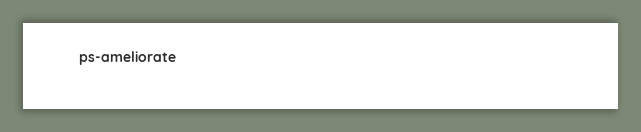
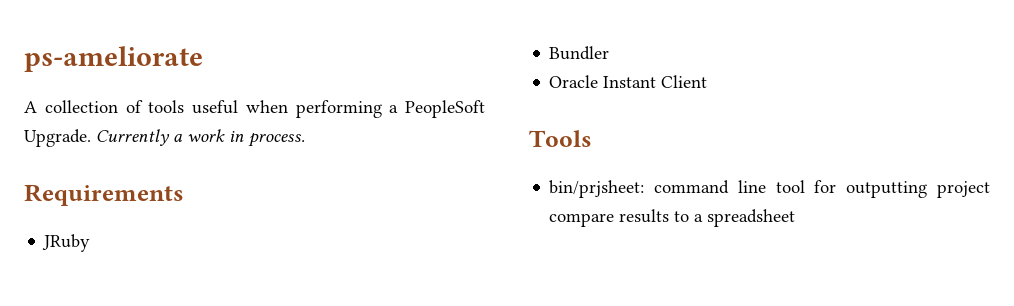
+ A collection of tools useful when performing a PeopleSoft Upgrade. Currently a work in process.
+ Requirements
+ JRuby
+ Bundler
+ Oracle Instant Client
+ Tools
+ bin/prjsheet: command line tool for outputting project compare results to a spreadsheet

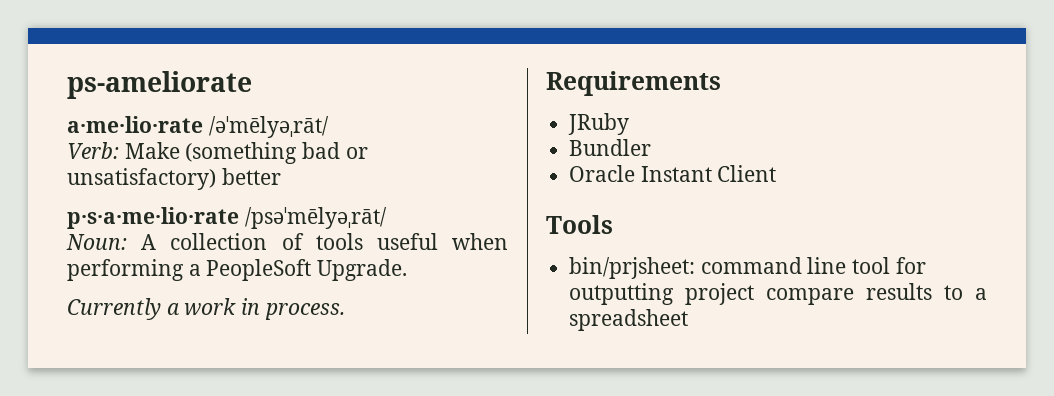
- A collection of tools useful when performing a PeopleSoft Upgrade. Currently a work in process.
+ a·me·lio·rate /əˈmēlyəˌrāt/
+ Verb: Make (something bad or unsatisfactory) better
+ p·s·a·me·lio·rate /psəˈmēlyəˌrāt/
+ Noun: A collection of tools useful when performing a PeopleSoft Upgrade.
+ Currently a work in process.

